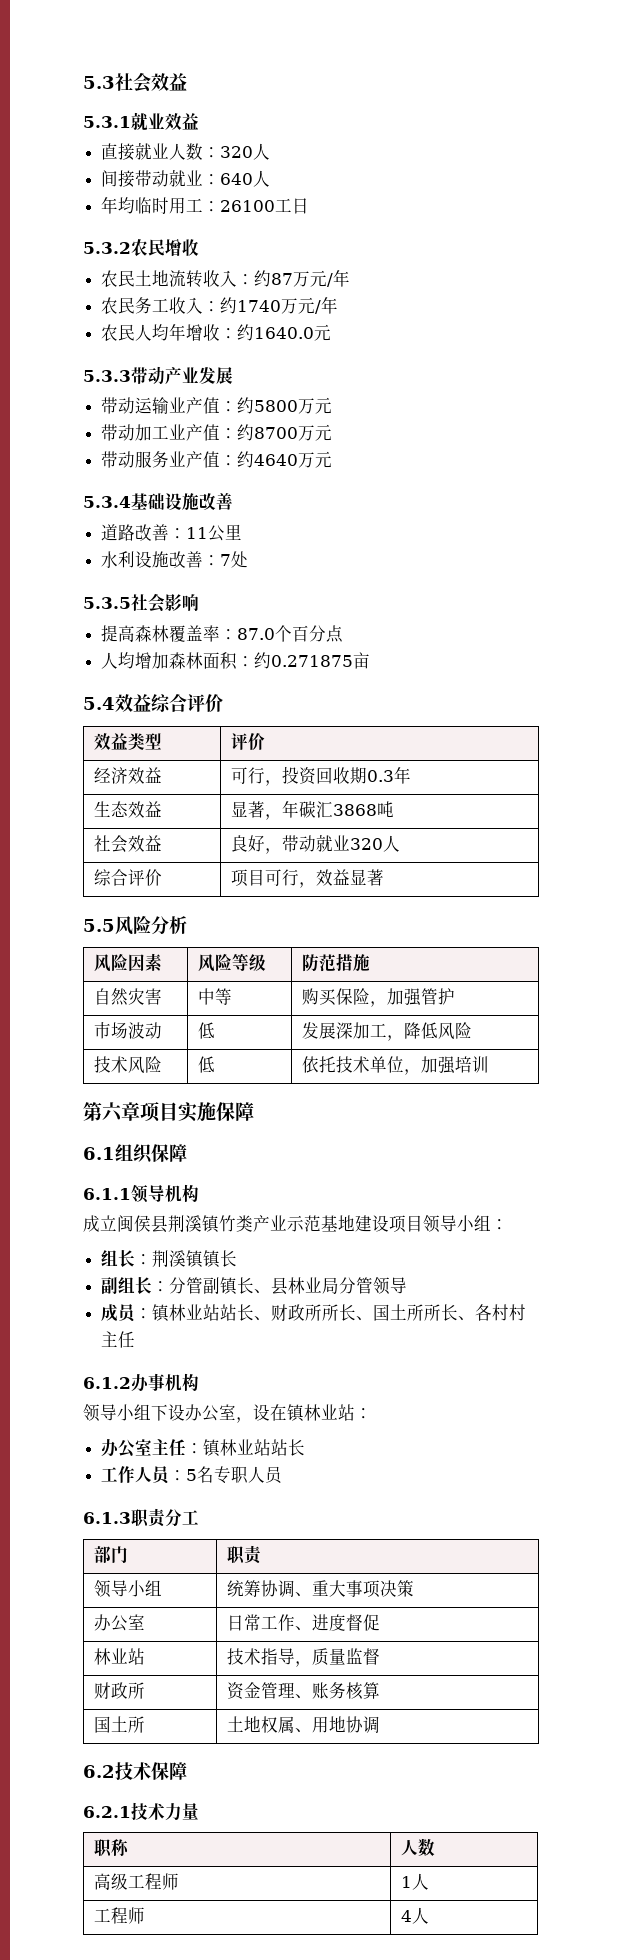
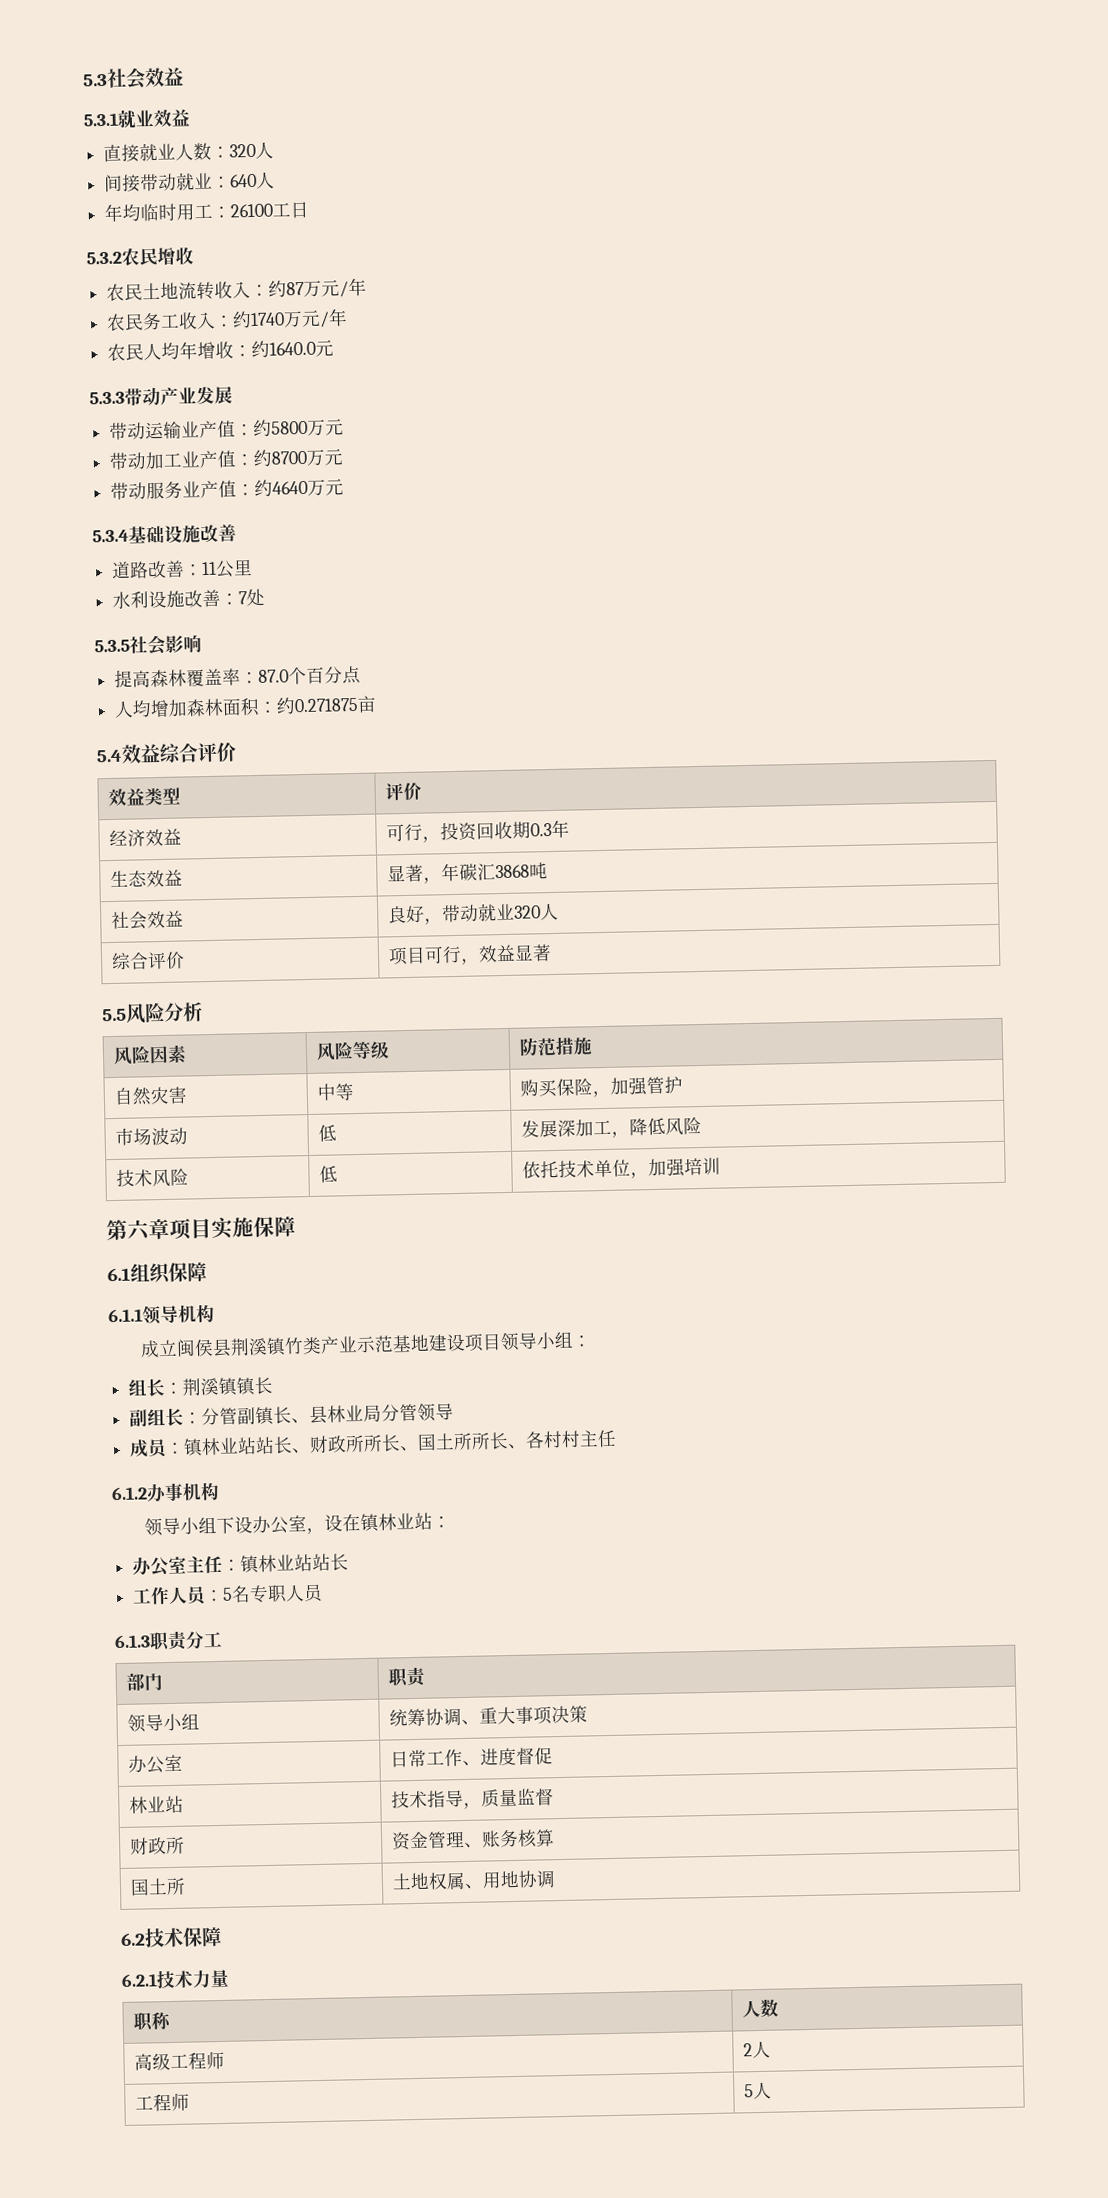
- 高级工程师 | 1人
+ 高级工程师 | 2人
- 工程师 | 4人
+ 工程师 | 5人

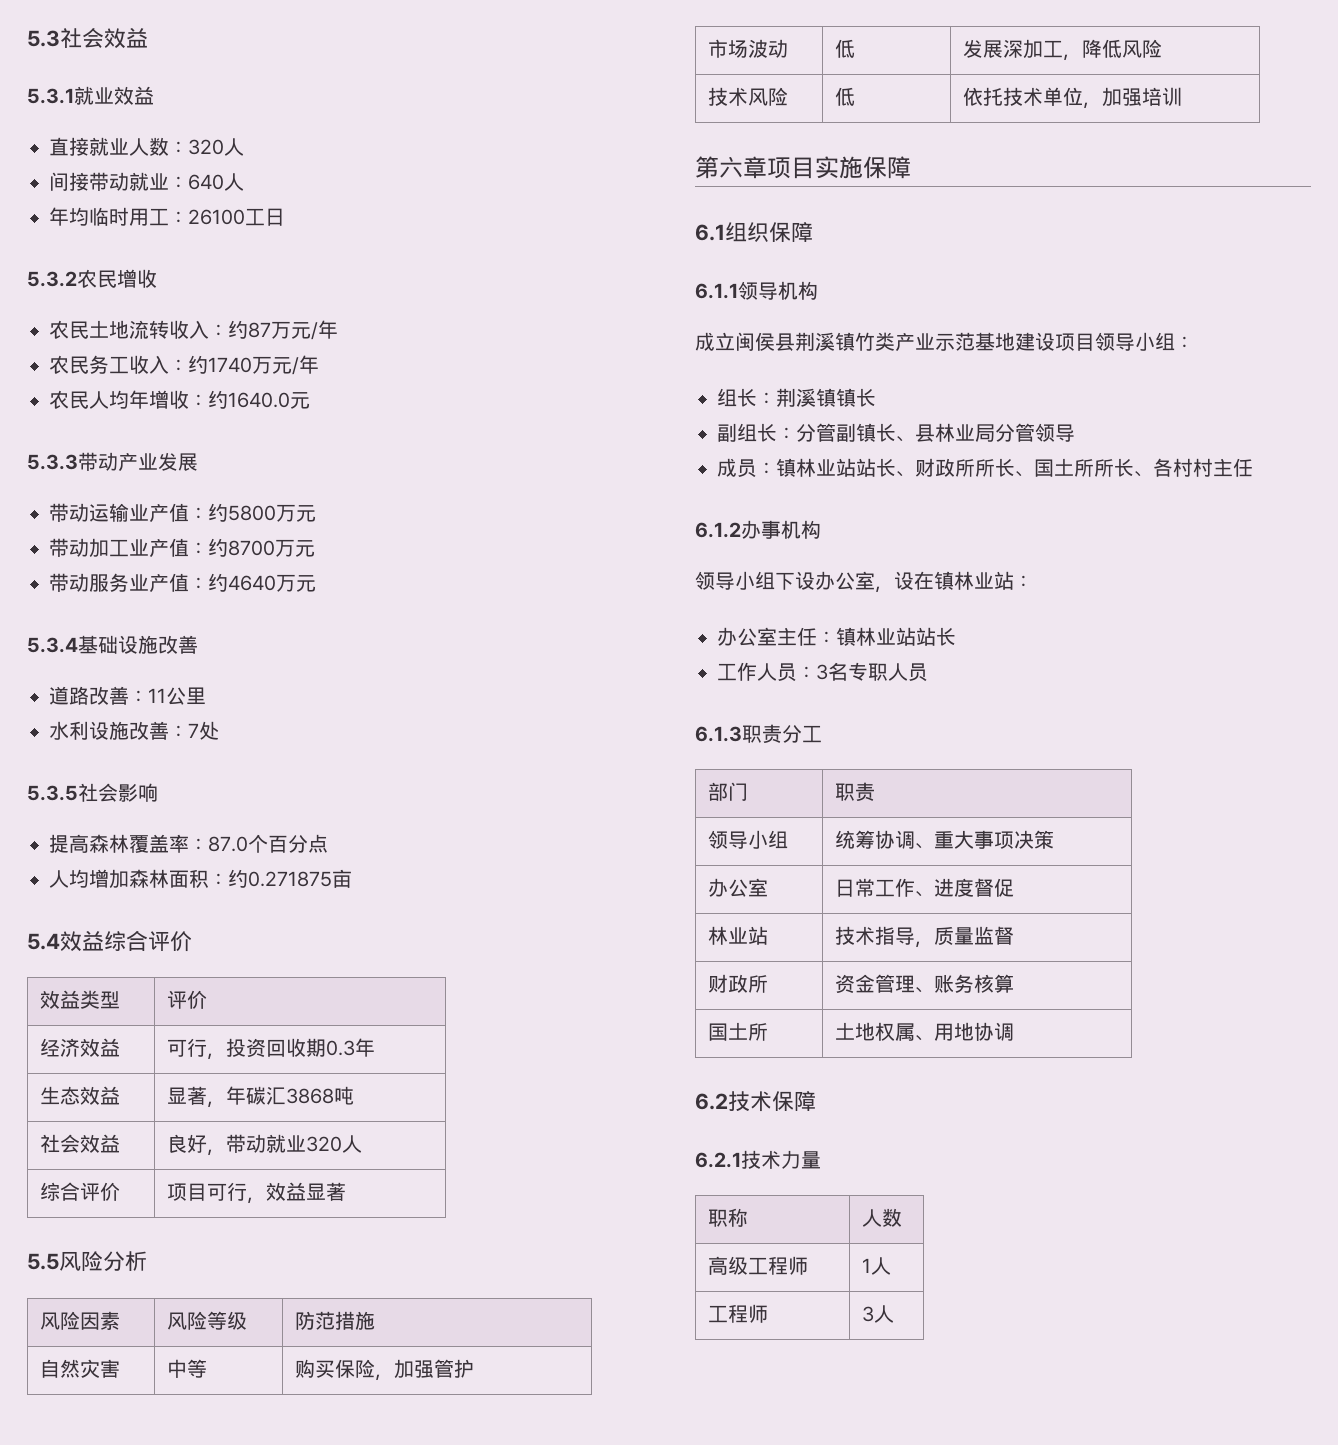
- 工作人员：5名专职人员
+ 工作人员：3名专职人员
- 高级工程师 | 2人
+ 高级工程师 | 1人
- 工程师 | 5人
+ 工程师 | 3人

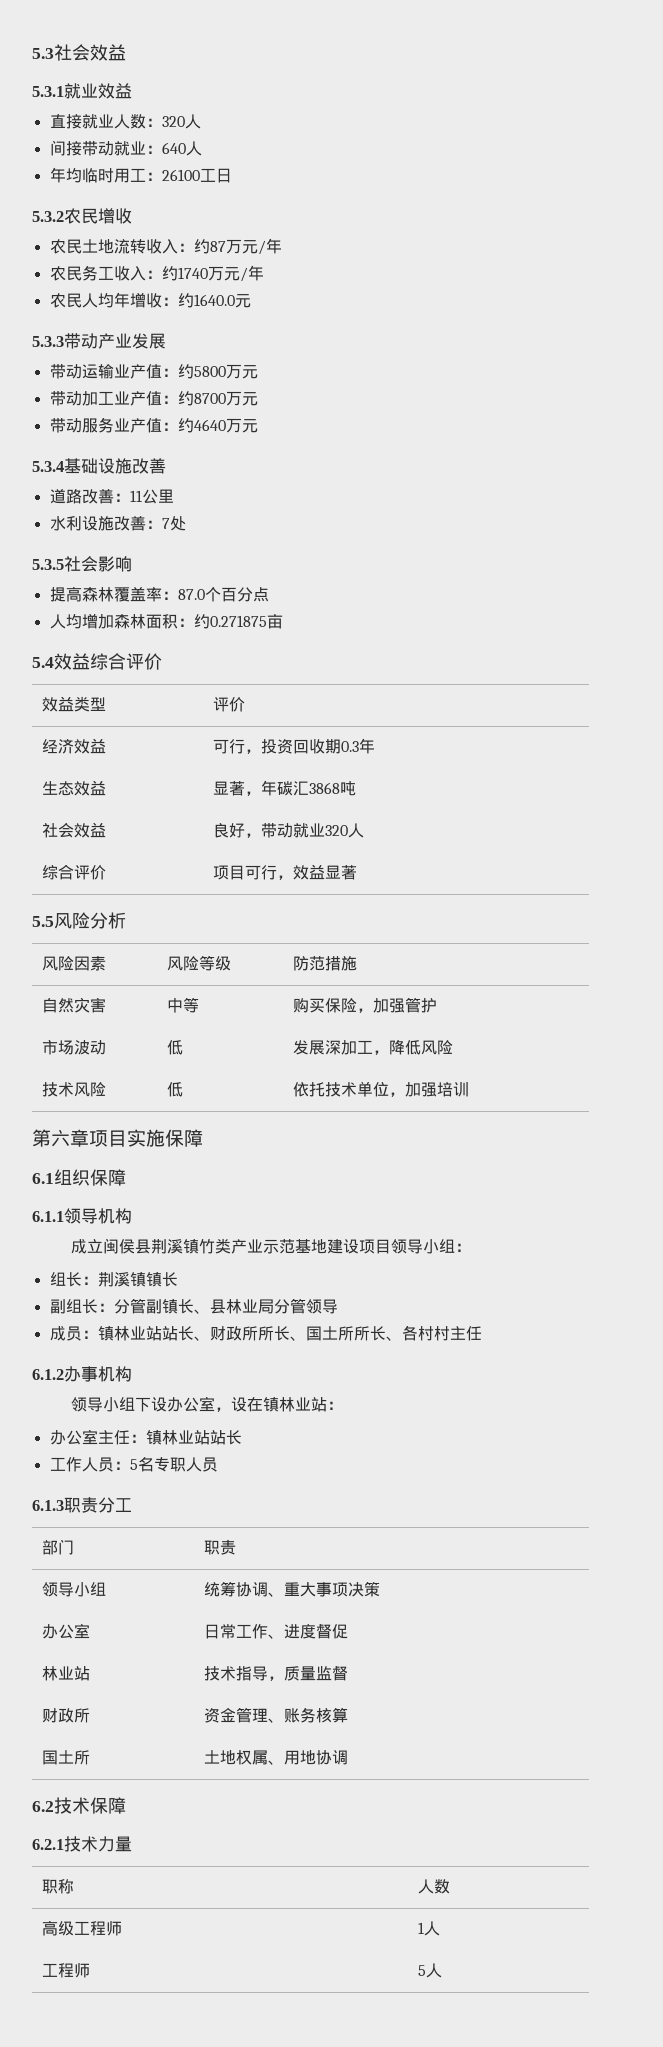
- 工作人员：3名专职人员
+ 工作人员：5名专职人员
- 工程师 | 3人
+ 工程师 | 5人

